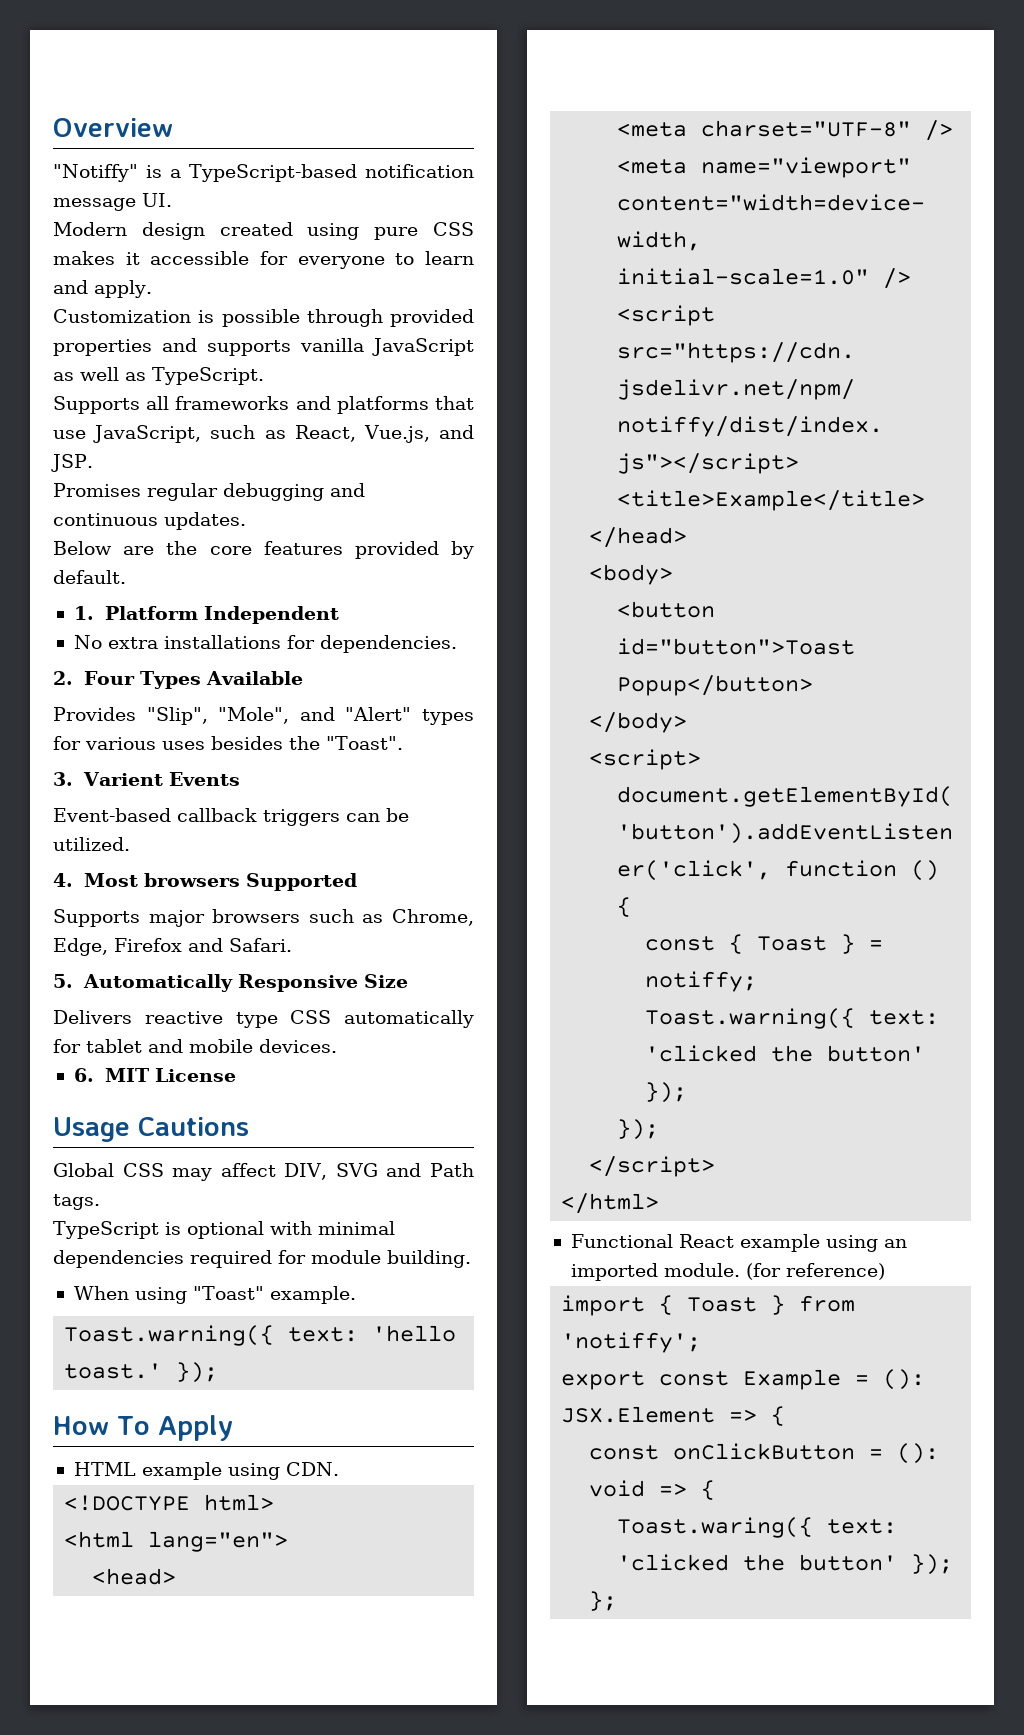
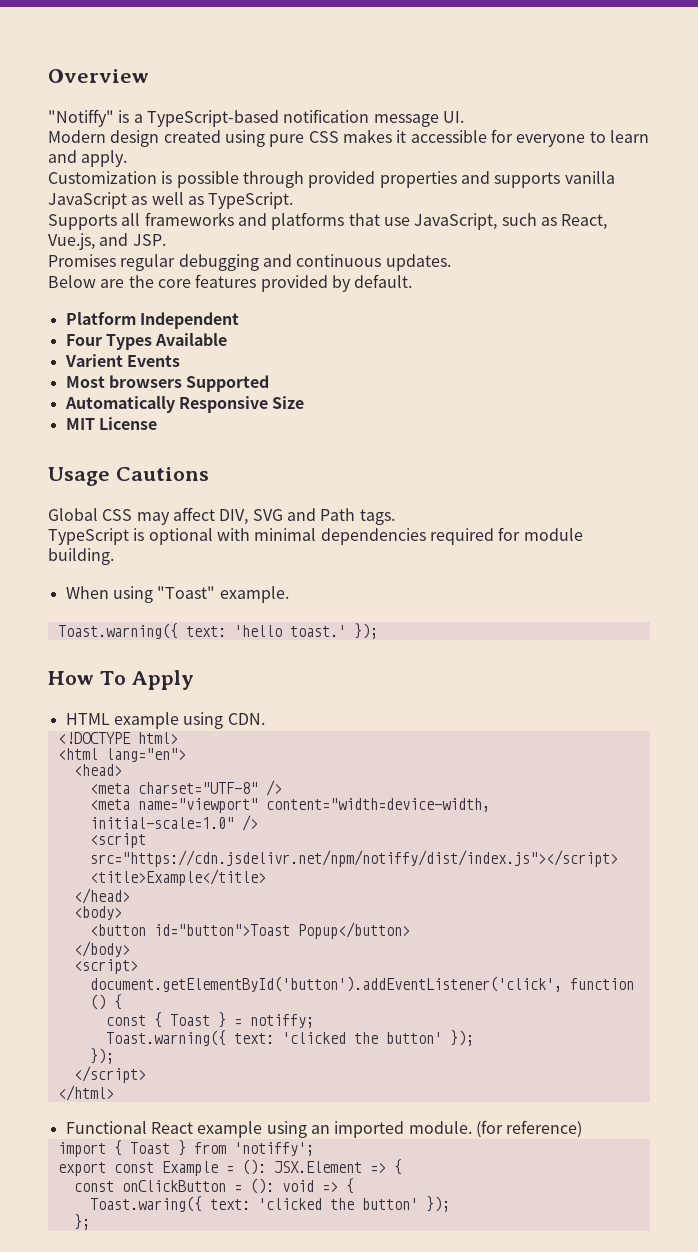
- 1. Platform Independent
+ Platform Independent
- No extra installations for dependencies.
- 2. Four Types Available
- Provides "Slip", "Mole", and "Alert" types for various uses besides the "Toast".
- 3. Varient Events
- Event-based callback triggers can be utilized.
- 4. Most browsers Supported
- Supports major browsers such as Chrome, Edge, Firefox and Safari.
- 5. Automatically Responsive Size
- Delivers reactive type CSS automatically for tablet and mobile devices.
- 6. MIT License
+ Four Types Available
+ Varient Events
+ Most browsers Supported
+ Automatically Responsive Size
+ MIT License

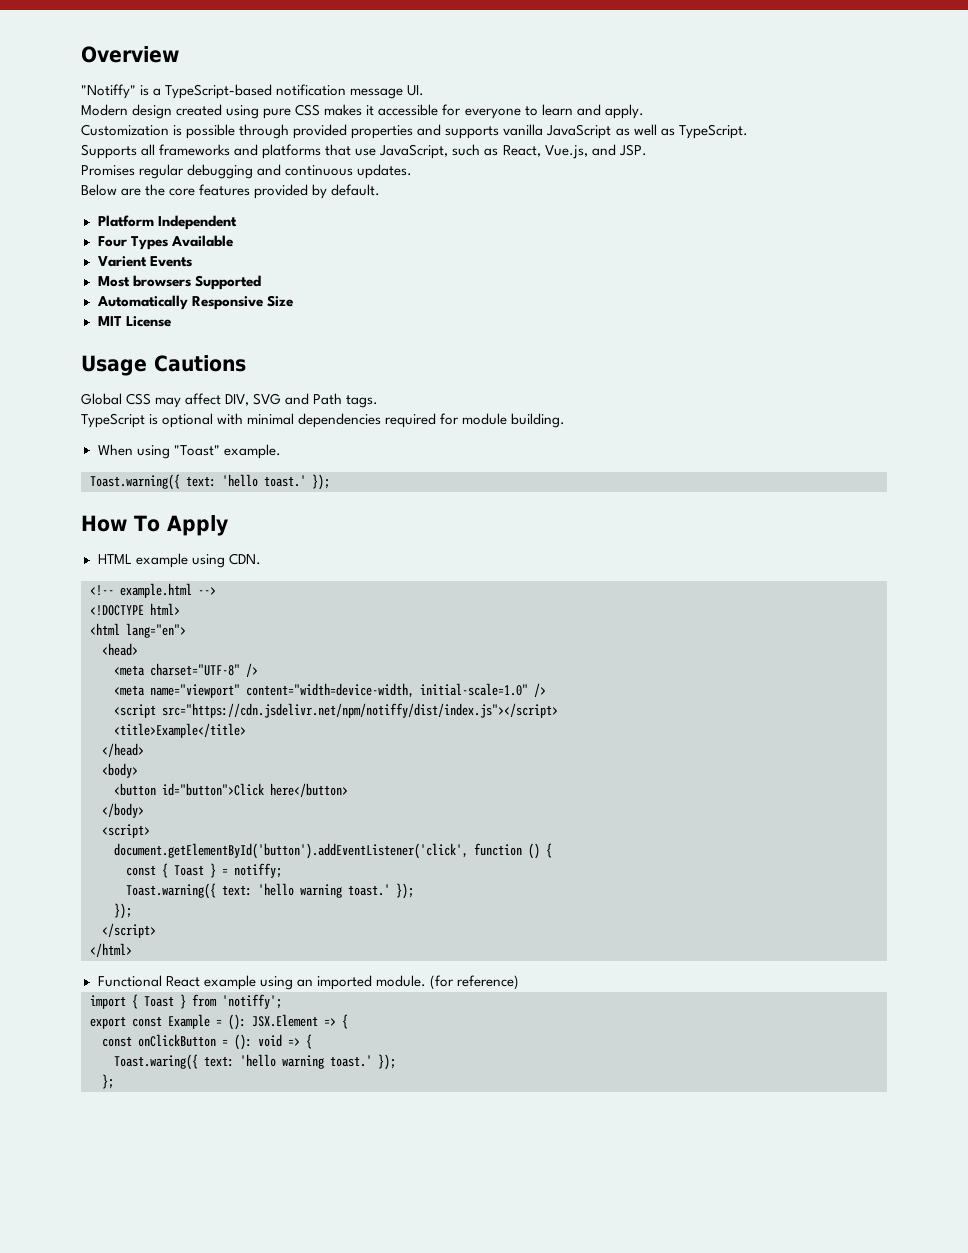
+ <!-- example.html -->
- <button id="button">Toast Popup</button>
+ <button id="button">Click here</button>
- Toast.warning({ text: 'clicked the button' });
+ Toast.warning({ text: 'hello warning toast.' });
- Toast.waring({ text: 'clicked the button' });
+ Toast.waring({ text: 'hello warning toast.' });

